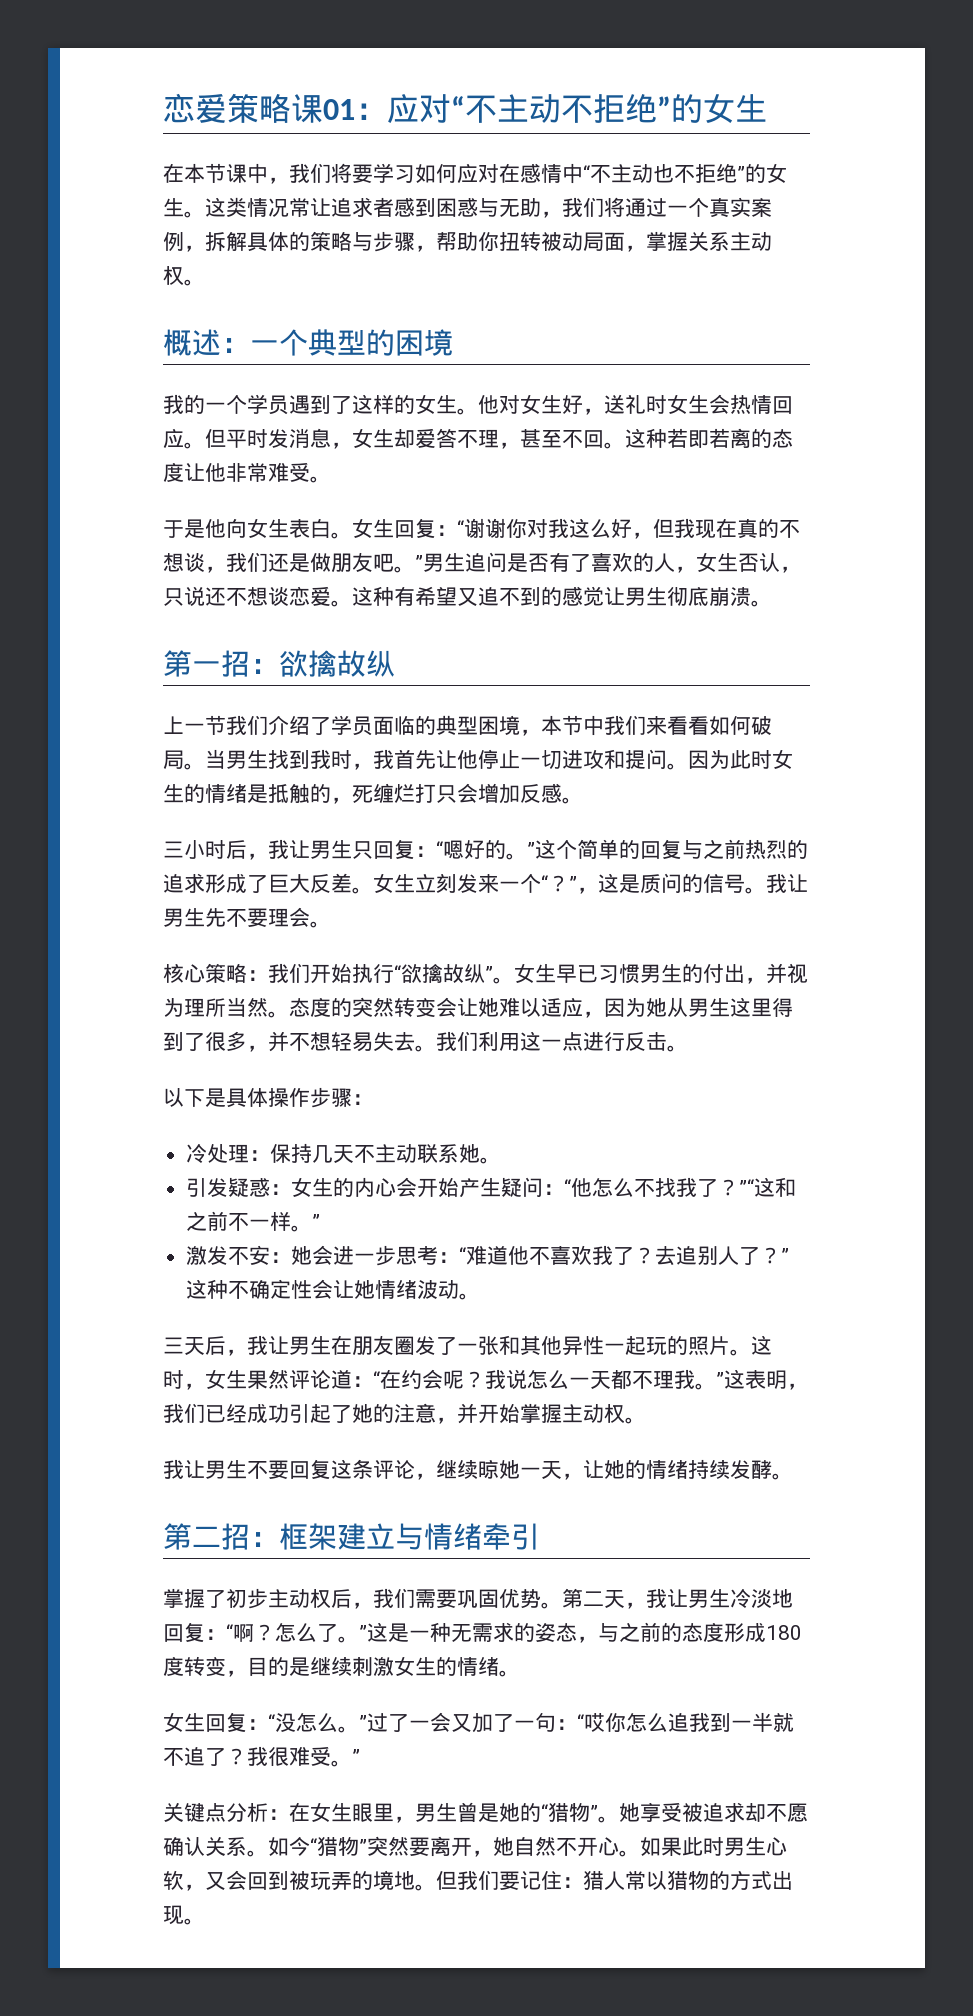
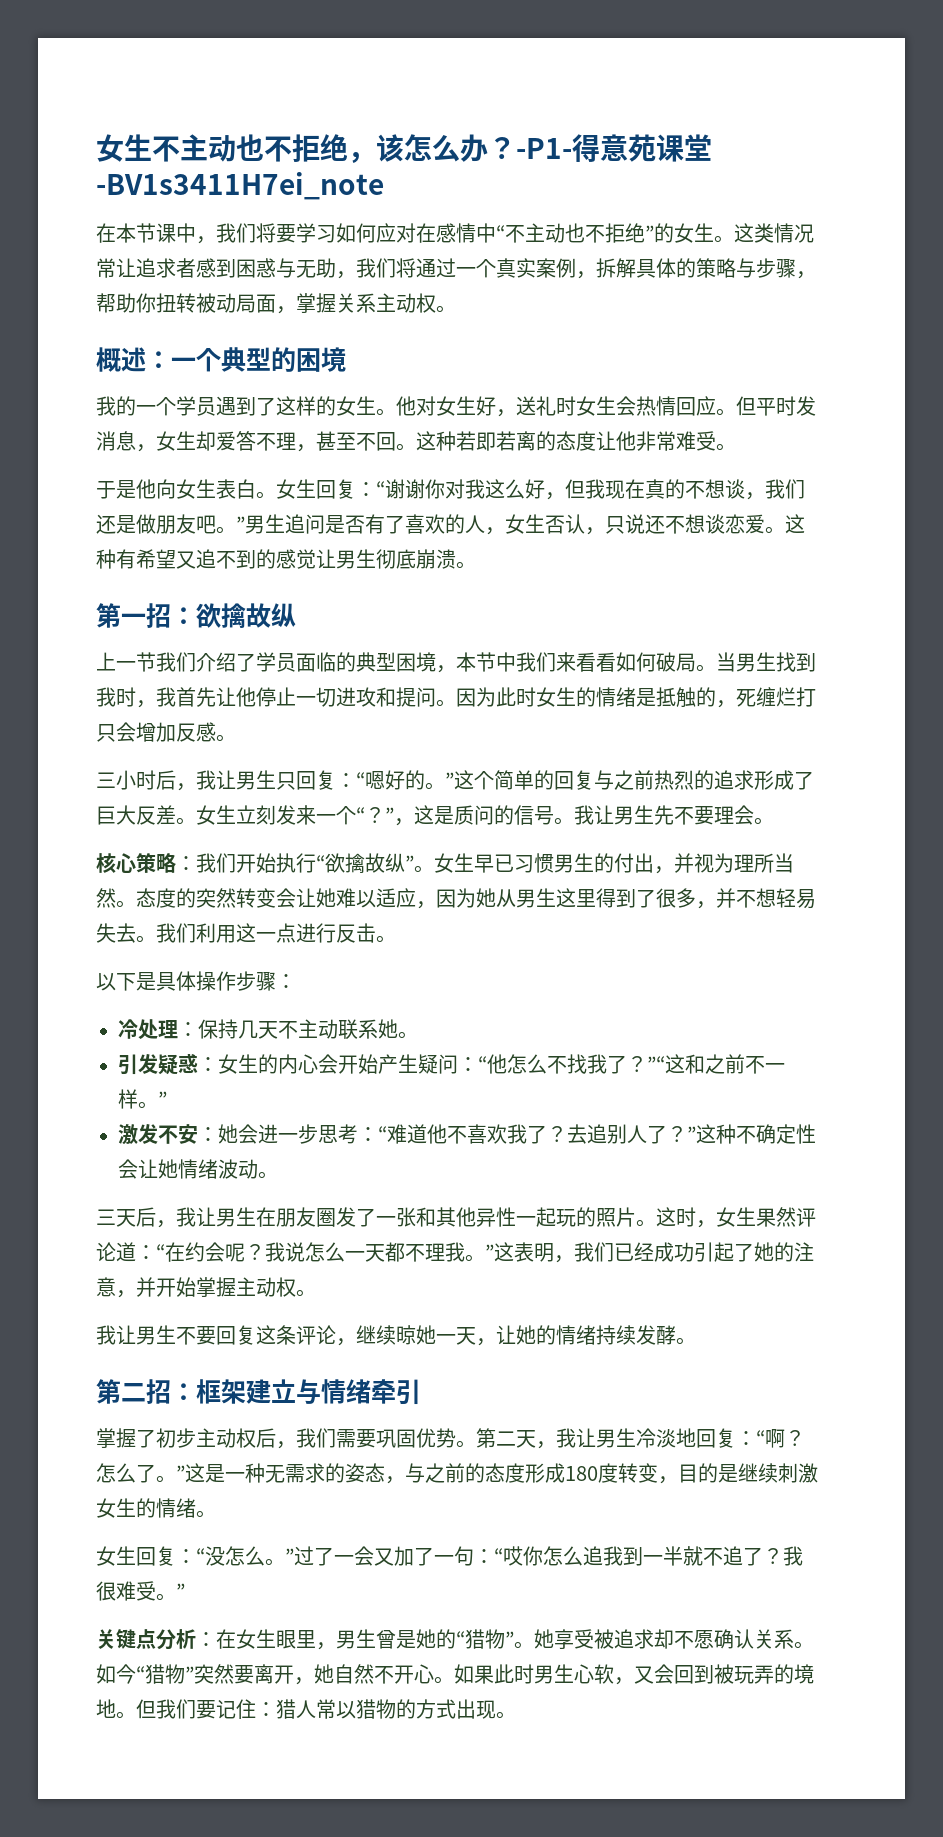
- 恋爱策略课01：应对“不主动不拒绝”的女生
+ 女生不主动也不拒绝，该怎么办？-P1-得意苑课堂-BV1s3411H7ei_note

